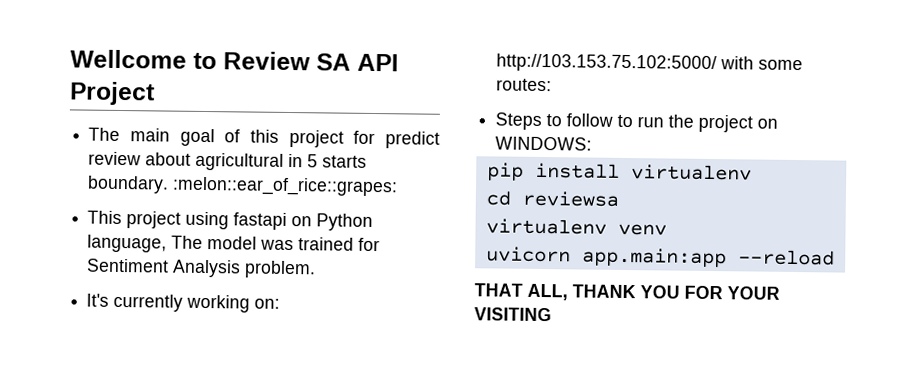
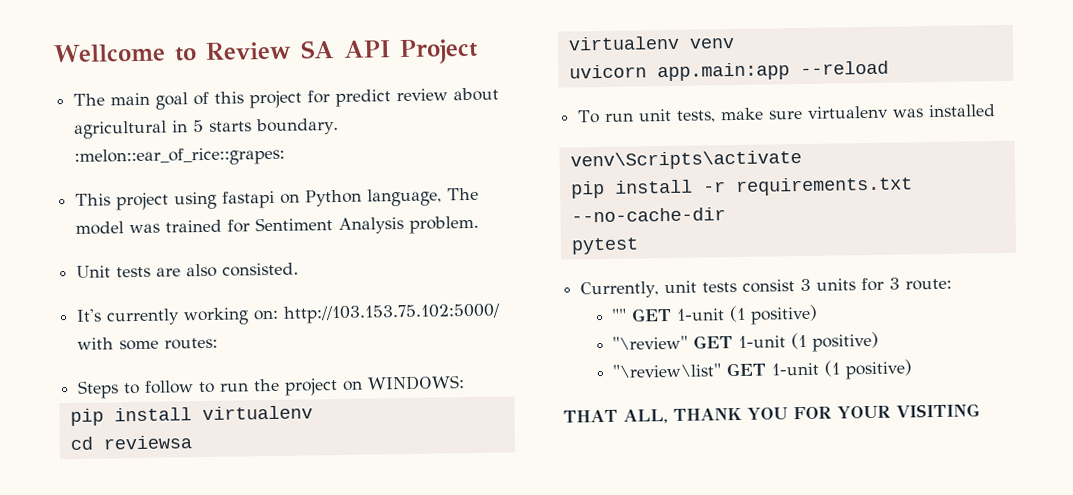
+ Unit tests are also consisted.
+ To run unit tests, make sure virtualenv was installed
+ venv\Scripts\activate
+ pip install -r requirements.txt --no-cache-dir
+ pytest
+ Currently, unit tests consist 3 units for 3 route:
+ "" GET 1-unit (1 positive)
+ "\review" GET 1-unit (1 positive)
+ "\review\list" GET 1-unit (1 positive)

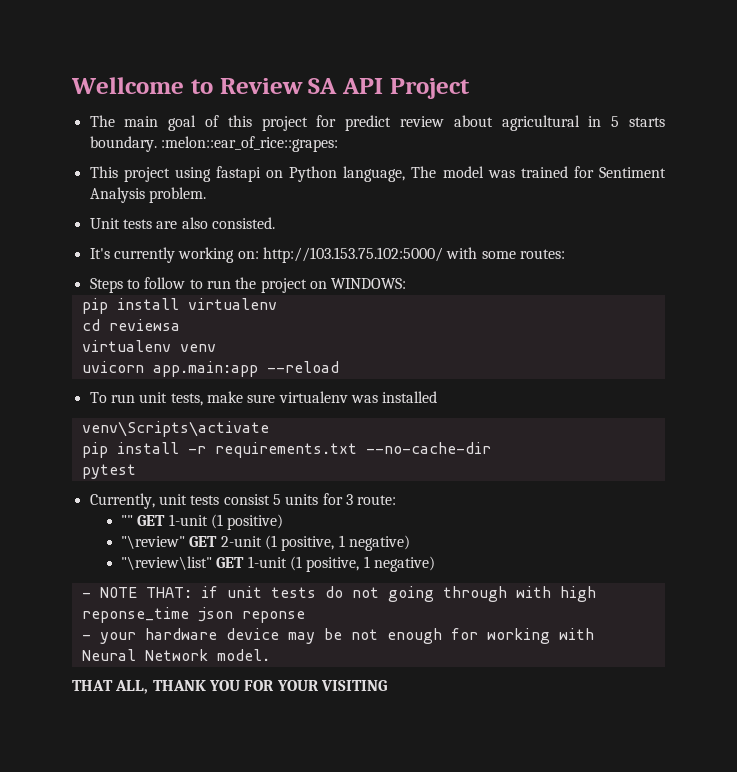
- Currently, unit tests consist 3 units for 3 route:
+ Currently, unit tests consist 5 units for 3 route:
- "\review" GET 1-unit (1 positive)
+ "\review" GET 2-unit (1 positive, 1 negative)
- "\review\list" GET 1-unit (1 positive)
+ "\review\list" GET 1-unit (1 positive, 1 negative)
+ - NOTE THAT: if unit tests do not going through with high reponse_time json reponse
+ - your hardware device may be not enough for working with Neural Network model.

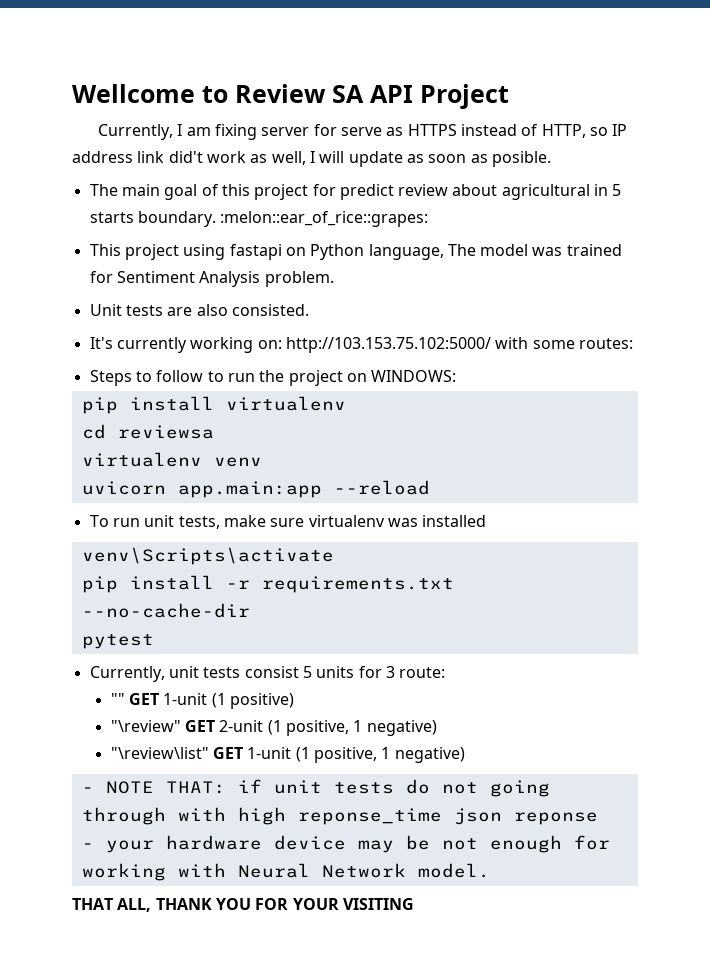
+ Currently, I am fixing server for serve as HTTPS instead of HTTP, so IP address link did't work as well, I will update as soon as posible.

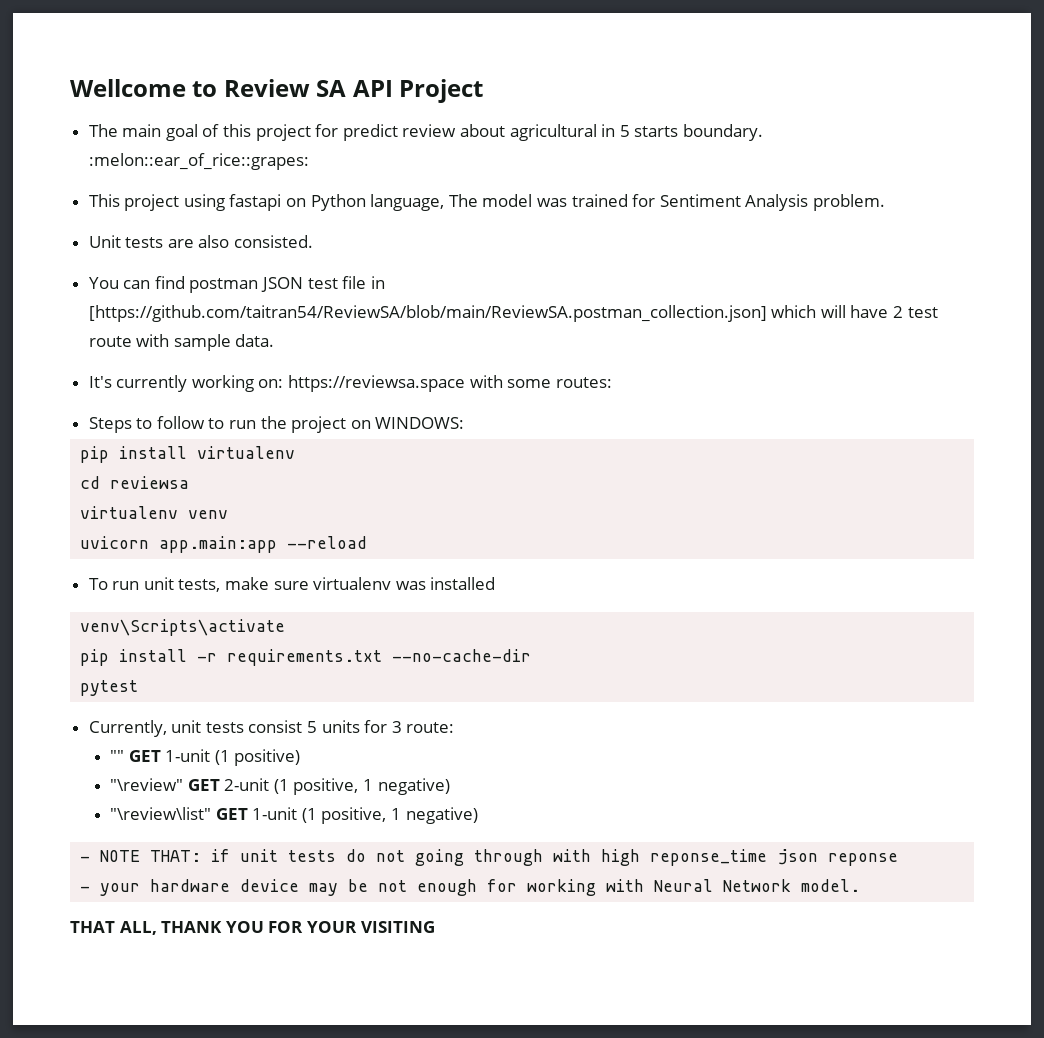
- Currently, I am fixing server for serve as HTTPS instead of HTTP, so IP address link did't work as well, I will update as soon as posible.
+ You can find postman JSON test file in [https://github.com/taitran54/ReviewSA/blob/main/ReviewSA.postman_collection.json] which will have 2 test route with sample data.
- It's currently working on: http://103.153.75.102:5000/ with some routes:
+ It's currently working on: https://reviewsa.space with some routes:

